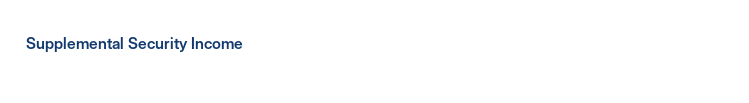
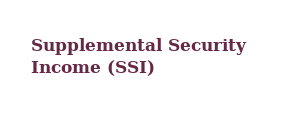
- Supplemental Security Income
+ Supplemental Security Income (SSI)

